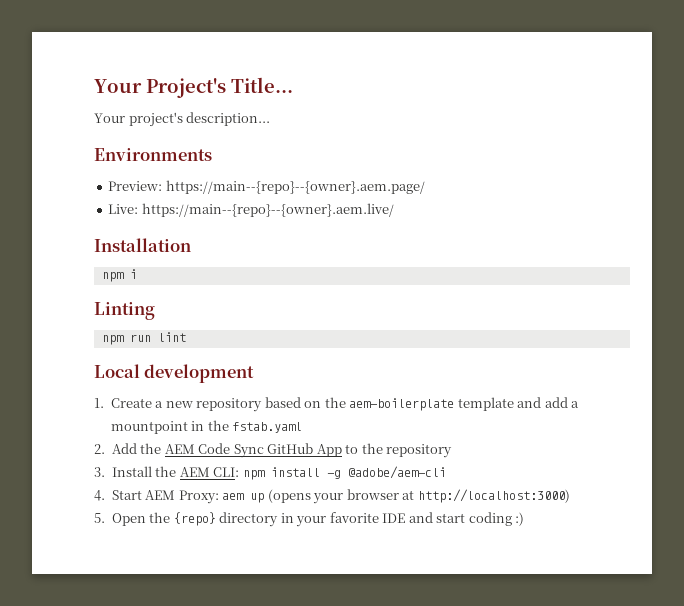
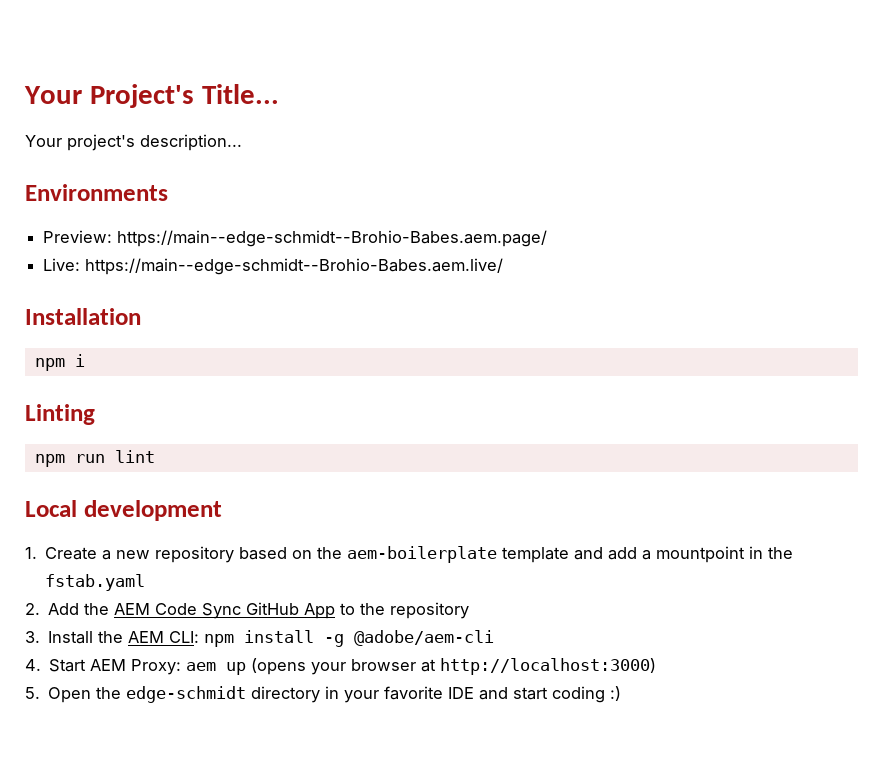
- Preview: https://main--{repo}--{owner}.aem.page/
+ Preview: https://main--edge-schmidt--Brohio-Babes.aem.page/
- Live: https://main--{repo}--{owner}.aem.live/
+ Live: https://main--edge-schmidt--Brohio-Babes.aem.live/
- 5. Open the {repo} directory in your favorite IDE and start coding :)
+ 5. Open the edge-schmidt directory in your favorite IDE and start coding :)

